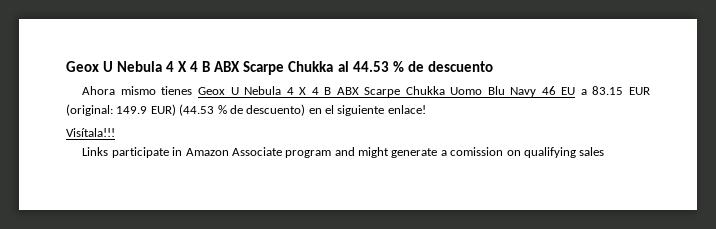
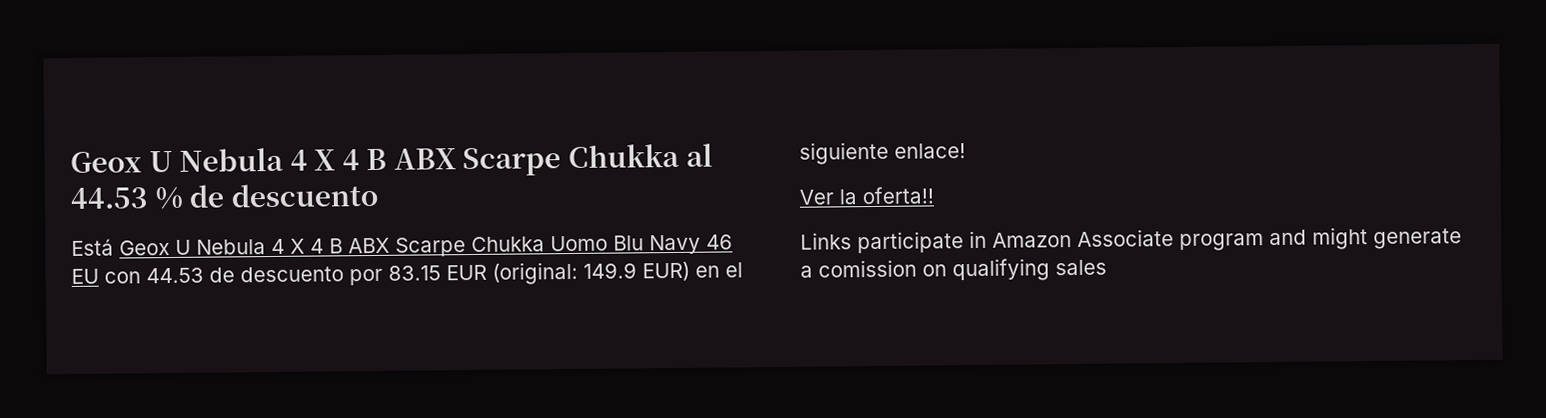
- Ahora mismo tienes Geox U Nebula 4 X 4 B ABX Scarpe Chukka Uomo Blu Navy 46 EU a 83.15 EUR (original: 149.9 EUR) (44.53 % de descuento) en el siguiente enlace!
+ Está Geox U Nebula 4 X 4 B ABX Scarpe Chukka Uomo Blu Navy 46 EU con 44.53 de descuento por 83.15 EUR (original: 149.9 EUR) en el siguiente enlace!
- Visítala!!!
+ Ver la oferta!!

